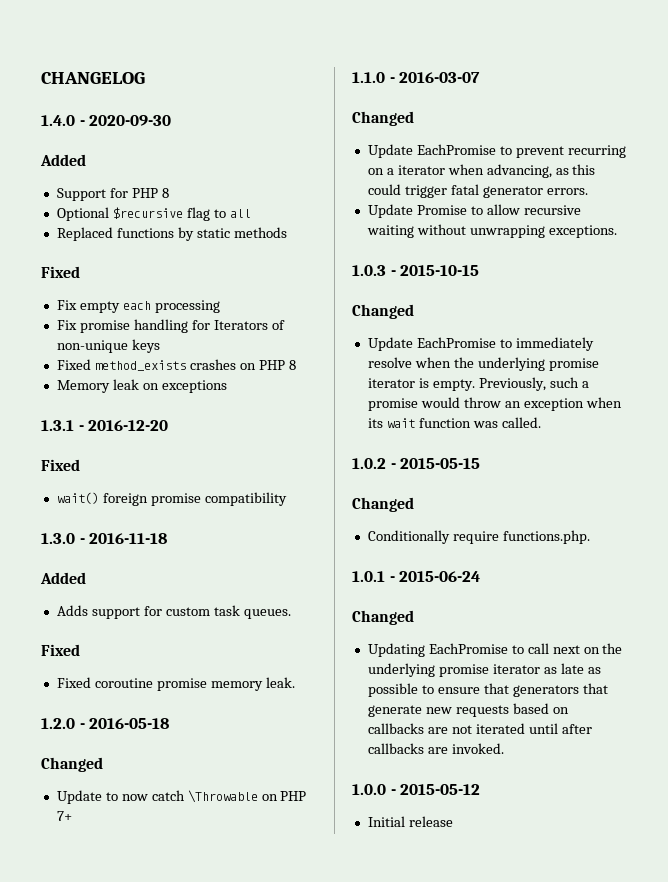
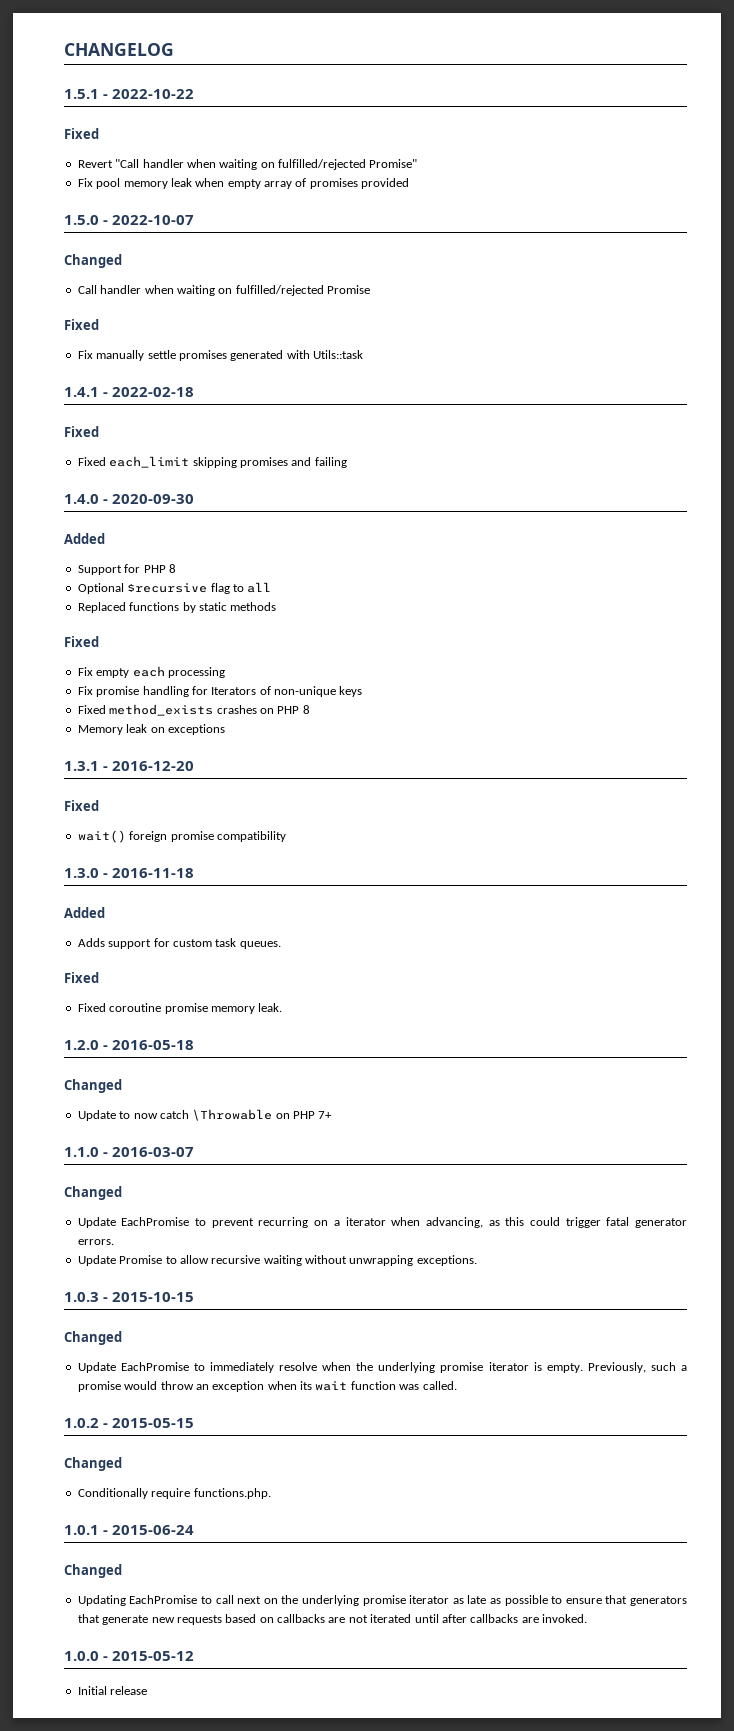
+ 1.5.1 - 2022-10-22
+ Fixed
+ Revert "Call handler when waiting on fulfilled/rejected Promise"
+ Fix pool memory leak when empty array of promises provided
+ 1.5.0 - 2022-10-07
+ Changed
+ Call handler when waiting on fulfilled/rejected Promise
+ Fixed
+ Fix manually settle promises generated with Utils::task
+ 1.4.1 - 2022-02-18
+ Fixed
+ Fixed each_limit skipping promises and failing

